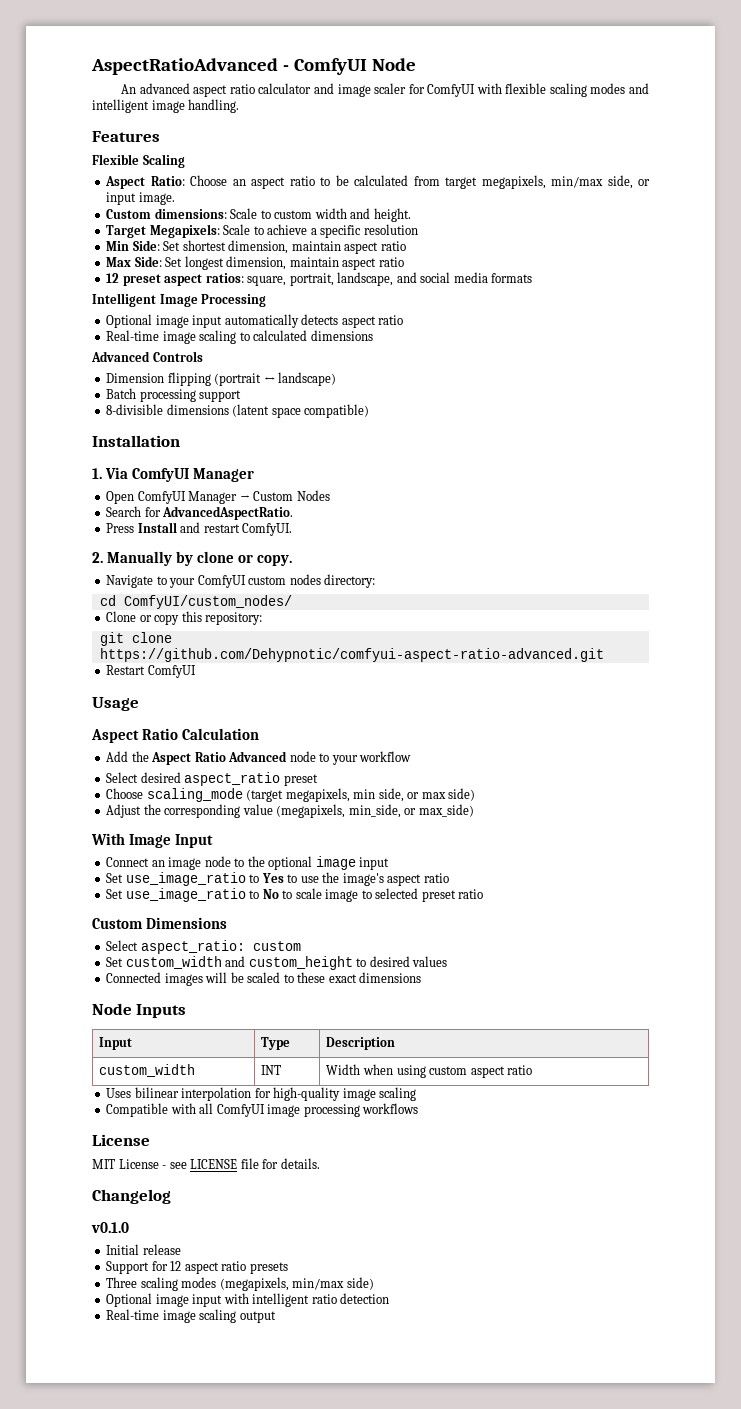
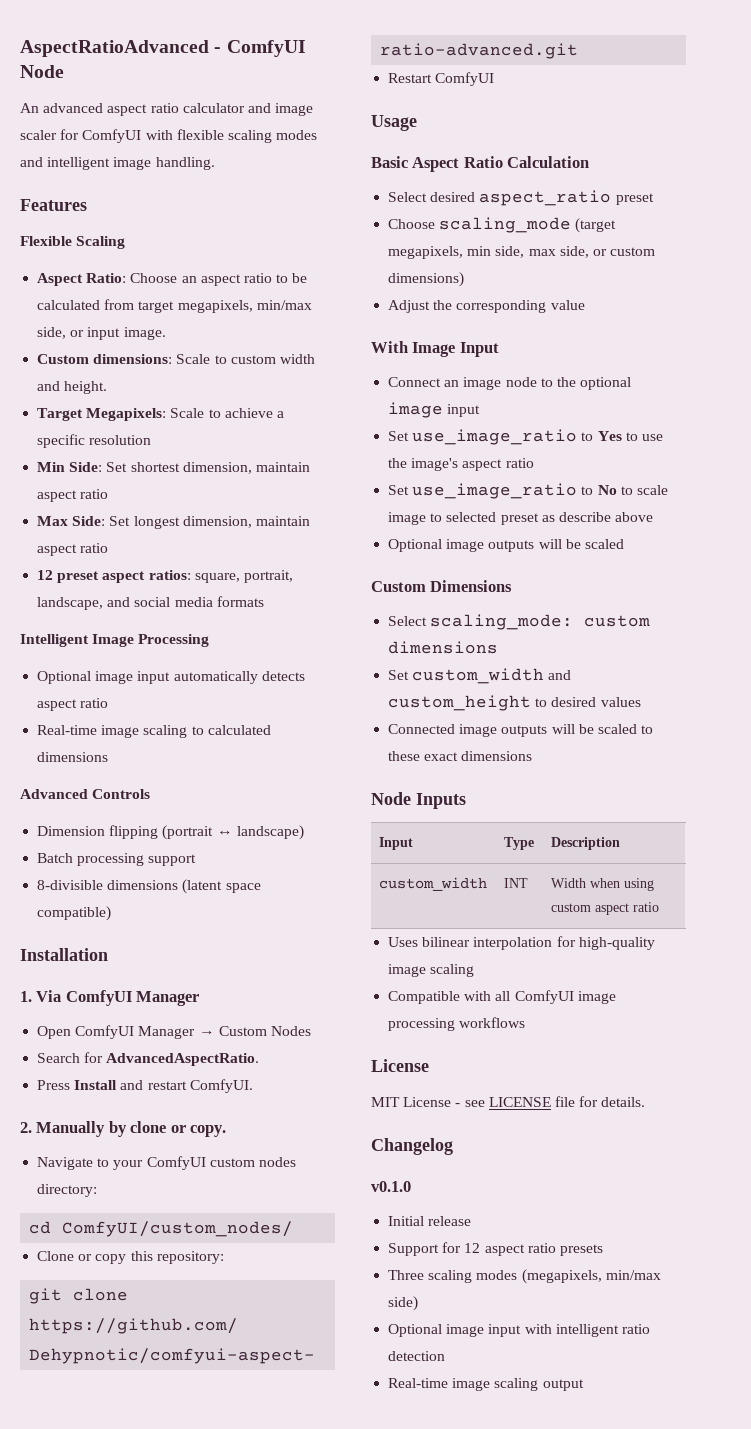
- Aspect Ratio Calculation
+ Basic Aspect Ratio Calculation
- Add the Aspect Ratio Advanced node to your workflow
- Choose scaling_mode (target megapixels, min side, or max side)
+ Choose scaling_mode (target megapixels, min side, max side, or custom dimensions)
- Adjust the corresponding value (megapixels, min_side, or max_side)
+ Adjust the corresponding value
- Set use_image_ratio to No to scale image to selected preset ratio
+ Set use_image_ratio to No to scale image to selected preset as describe above
+ Optional image outputs will be scaled
- Select aspect_ratio: custom
+ Select scaling_mode: custom dimensions
- Connected images will be scaled to these exact dimensions
+ Connected image outputs will be scaled to these exact dimensions

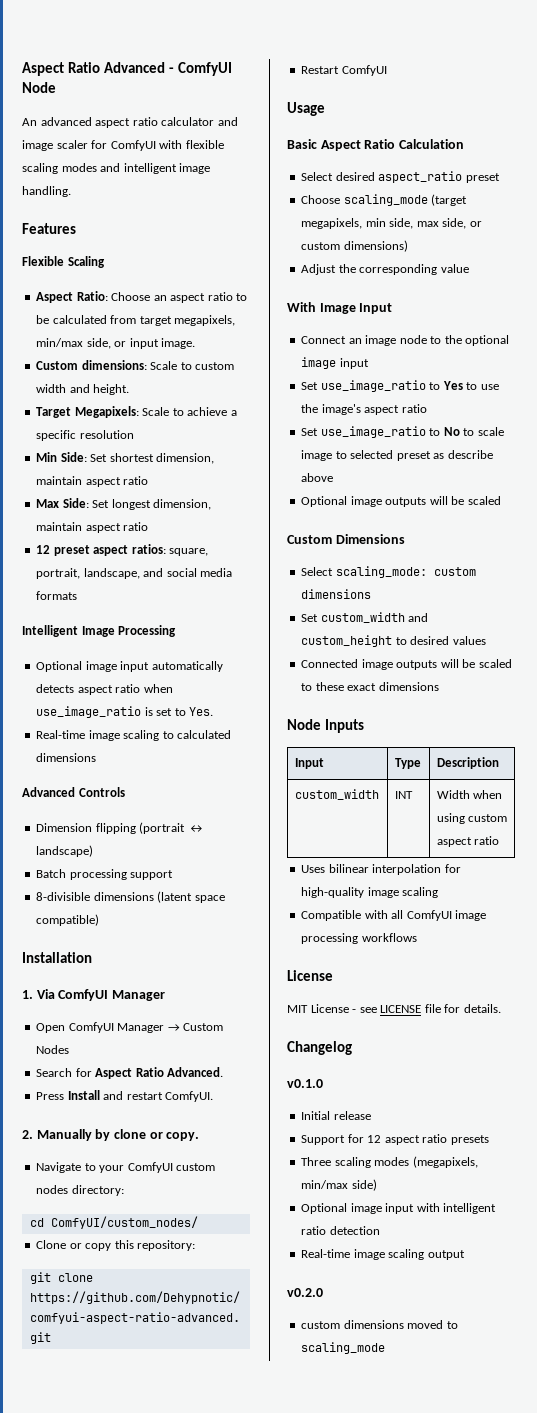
- AspectRatioAdvanced - ComfyUI Node
+ Aspect Ratio Advanced - ComfyUI Node
- Optional image input automatically detects aspect ratio
+ Optional image input automatically detects aspect ratio when use_image_ratio is set to Yes.
- Search for AdvancedAspectRatio.
+ Search for Aspect Ratio Advanced.
+ v0.2.0
+ custom dimensions moved to scaling_mode

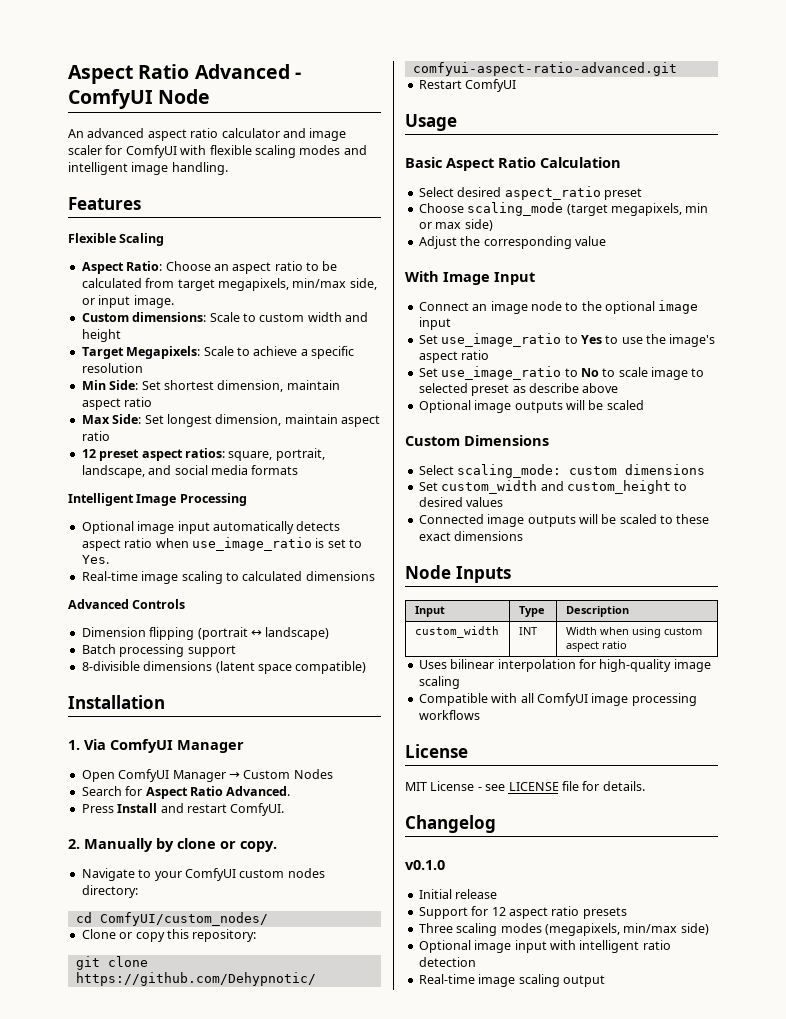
- Custom dimensions: Scale to custom width and height.
+ Custom dimensions: Scale to custom width and height
- Choose scaling_mode (target megapixels, min side, max side, or custom dimensions)
+ Choose scaling_mode (target megapixels, min or max side)
- v0.2.0
- custom dimensions moved to scaling_mode

